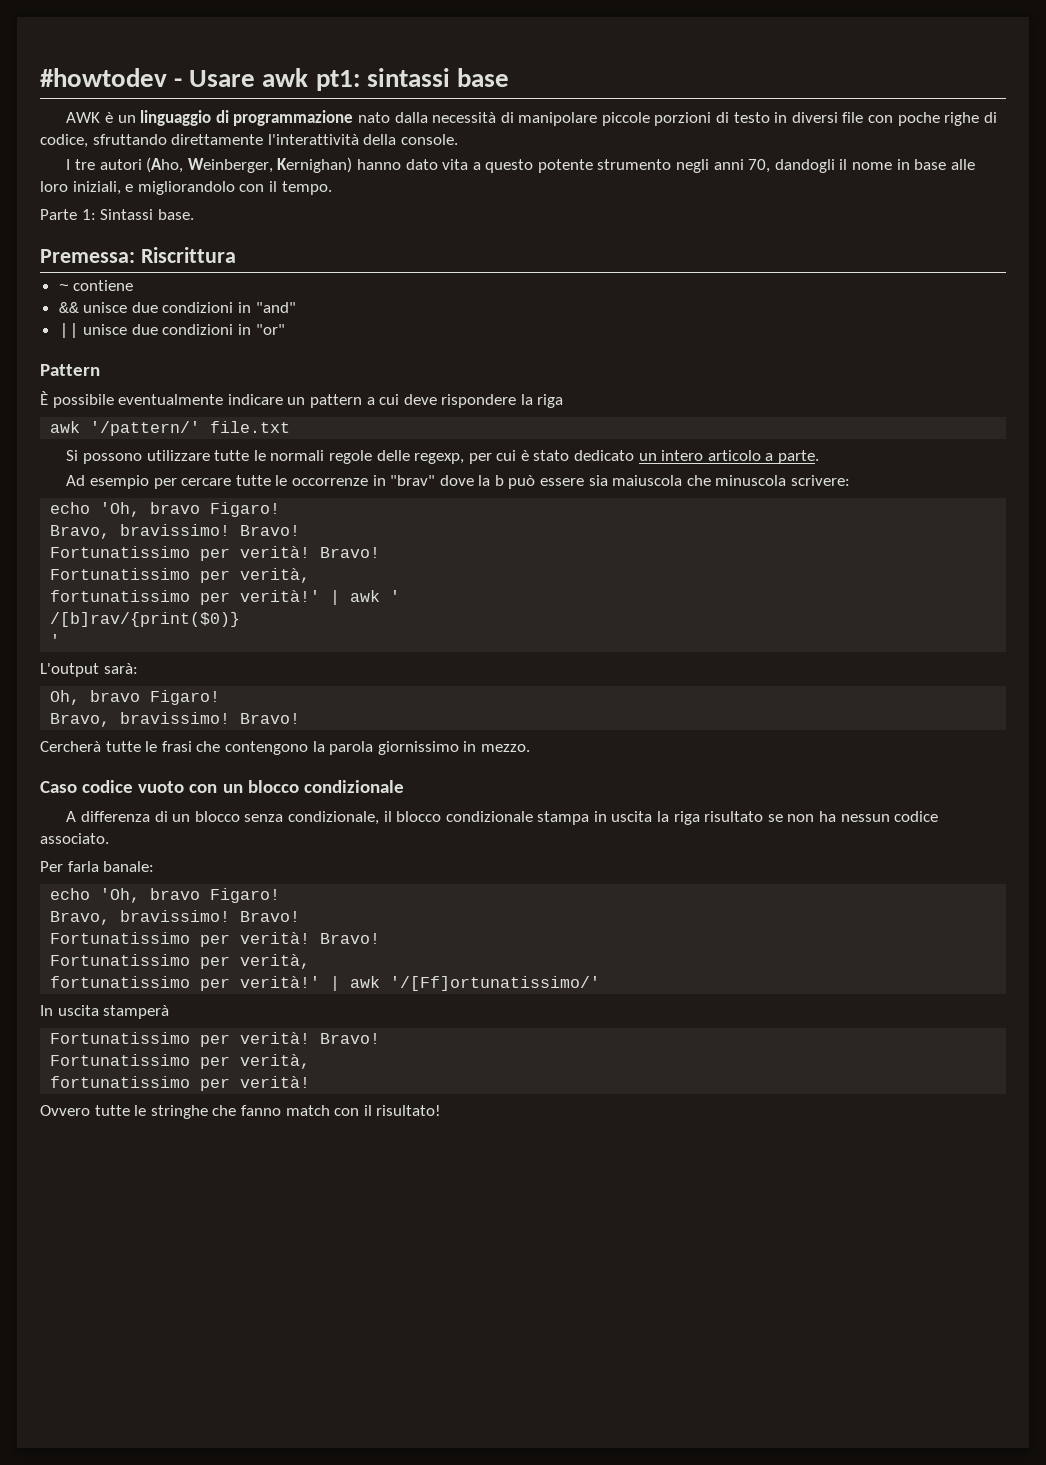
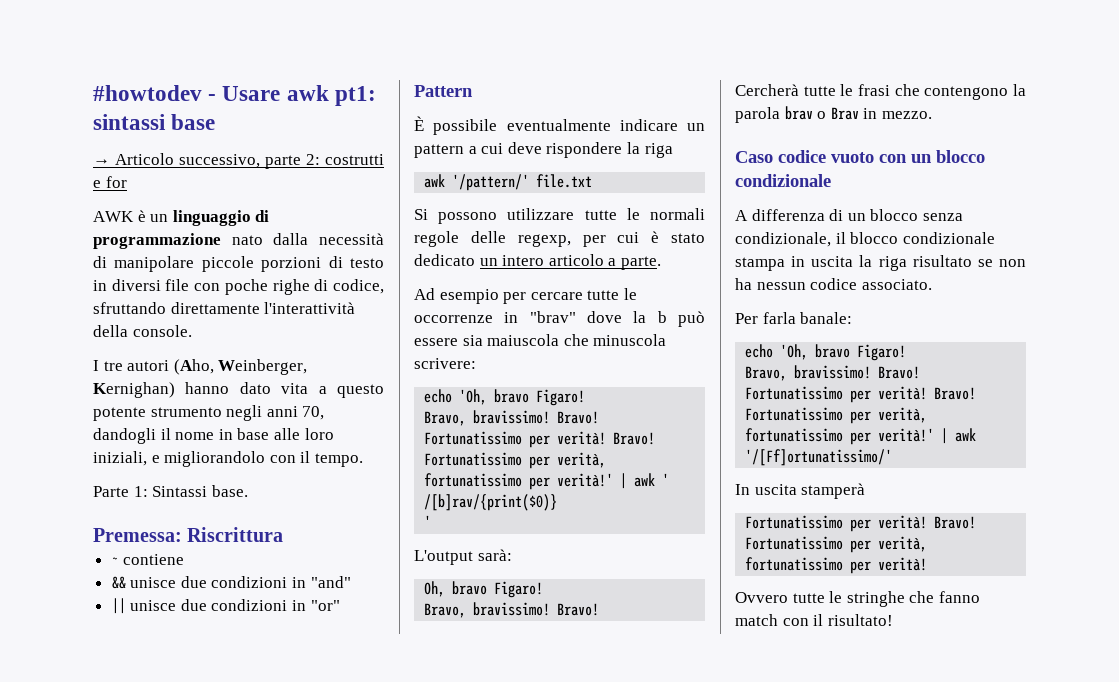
+ → Articolo successivo, parte 2: costrutti e for
- Cercherà tutte le frasi che contengono la parola giornissimo in mezzo.
+ Cercherà tutte le frasi che contengono la parola brav o Brav in mezzo.

